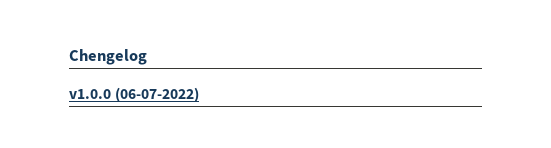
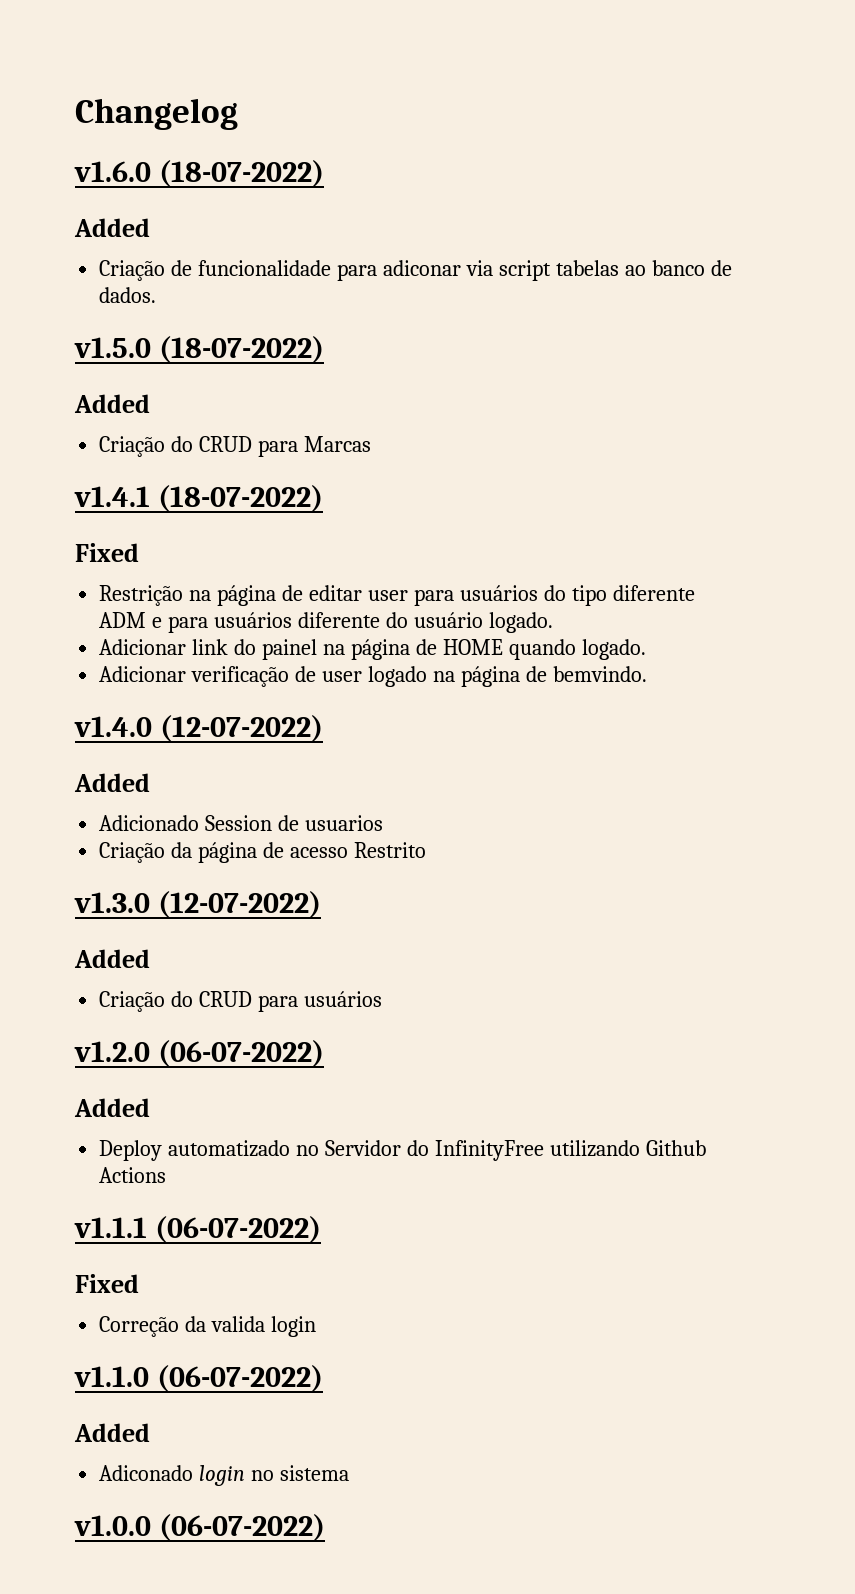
- Chengelog
+ Changelog
+ v1.6.0 (18-07-2022)
+ Added
+ Criação de funcionalidade para adiconar via script tabelas ao banco de dados.
+ v1.5.0 (18-07-2022)
+ Added
+ Criação do CRUD para Marcas
+ v1.4.1 (18-07-2022)
+ Fixed
+ Restrição na página de editar user para usuários do tipo diferente ADM e para usuários diferente do usuário logado.
+ Adicionar link do painel na página de HOME quando logado.
+ Adicionar verificação de user logado na página de bemvindo.
+ v1.4.0 (12-07-2022)
+ Added
+ Adicionado Session de usuarios
+ Criação da página de acesso Restrito
+ v1.3.0 (12-07-2022)
+ Added
+ Criação do CRUD para usuários
+ v1.2.0 (06-07-2022)
+ Added
+ Deploy automatizado no Servidor do InfinityFree utilizando Github Actions
+ v1.1.1 (06-07-2022)
+ Fixed
+ Correção da valida login
+ v1.1.0 (06-07-2022)
+ Added
+ Adiconado login no sistema

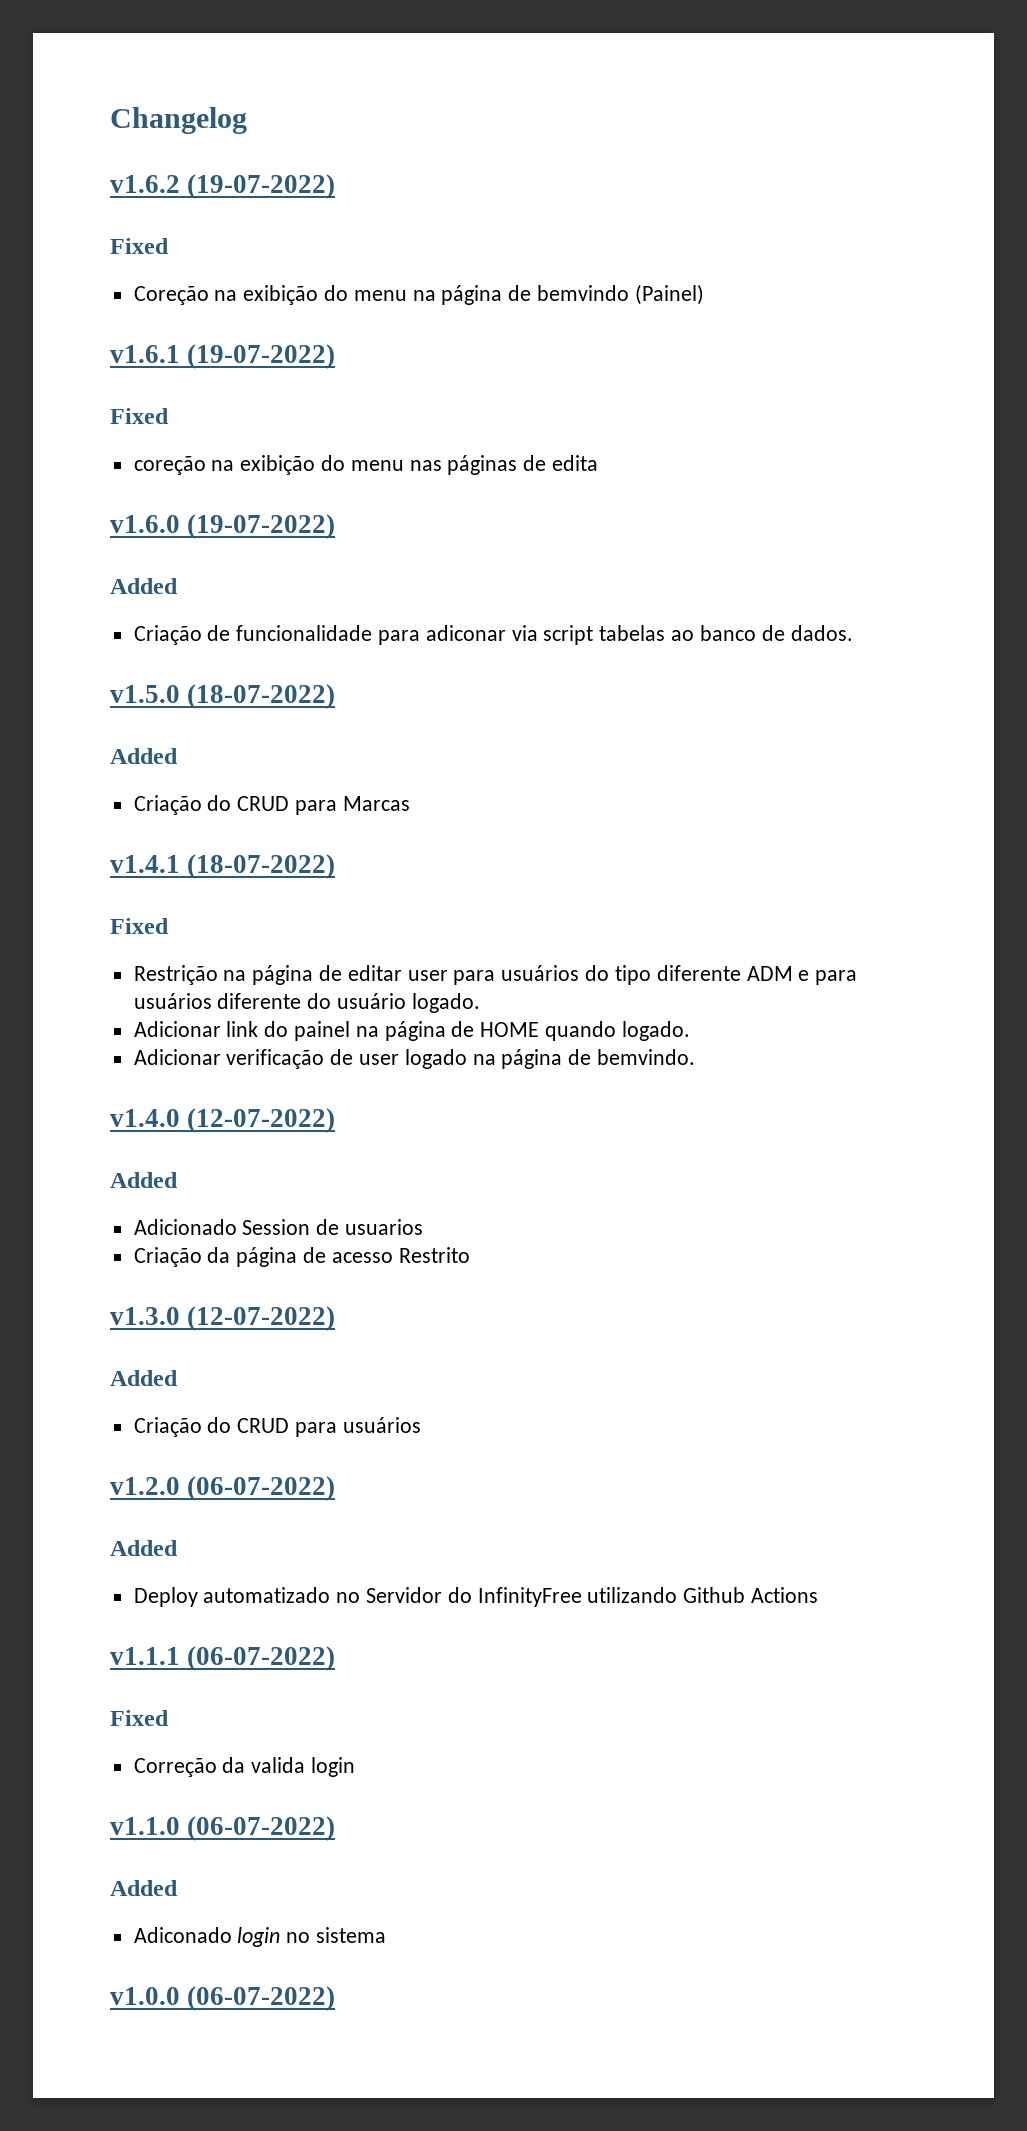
+ v1.6.2 (19-07-2022)
+ Fixed
+ Coreção na exibição do menu na página de bemvindo (Painel)
+ v1.6.1 (19-07-2022)
+ Fixed
+ coreção na exibição do menu nas páginas de edita
- v1.6.0 (18-07-2022)
+ v1.6.0 (19-07-2022)

